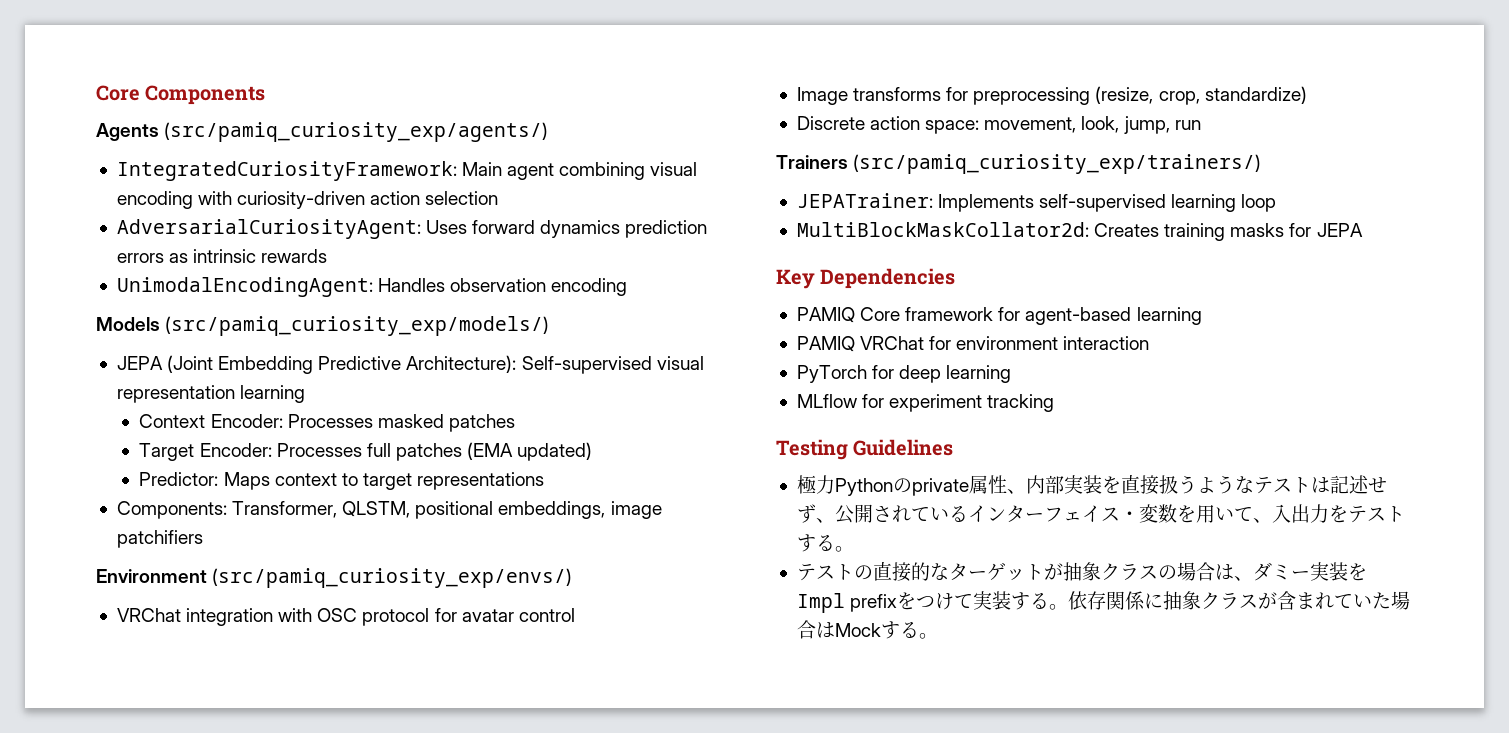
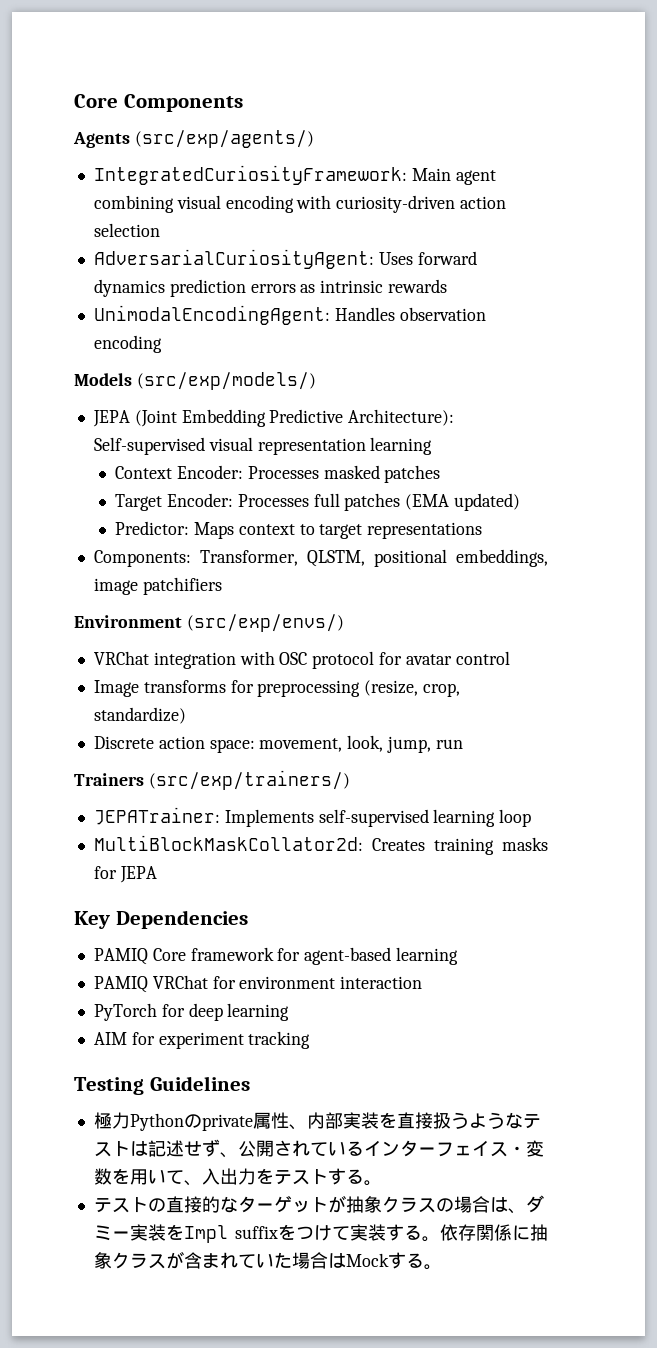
- Agents (src/pamiq_curiosity_exp/agents/)
+ Agents (src/exp/agents/)
- Models (src/pamiq_curiosity_exp/models/)
+ Models (src/exp/models/)
- Environment (src/pamiq_curiosity_exp/envs/)
+ Environment (src/exp/envs/)
- Trainers (src/pamiq_curiosity_exp/trainers/)
+ Trainers (src/exp/trainers/)
- MLflow for experiment tracking
+ AIM for experiment tracking
- テストの直接的なターゲットが抽象クラスの場合は、ダミー実装をImpl prefixをつけて実装する。
+ テストの直接的なターゲットが抽象クラスの場合は、ダミー実装をImpl suffixをつけて実装する。

